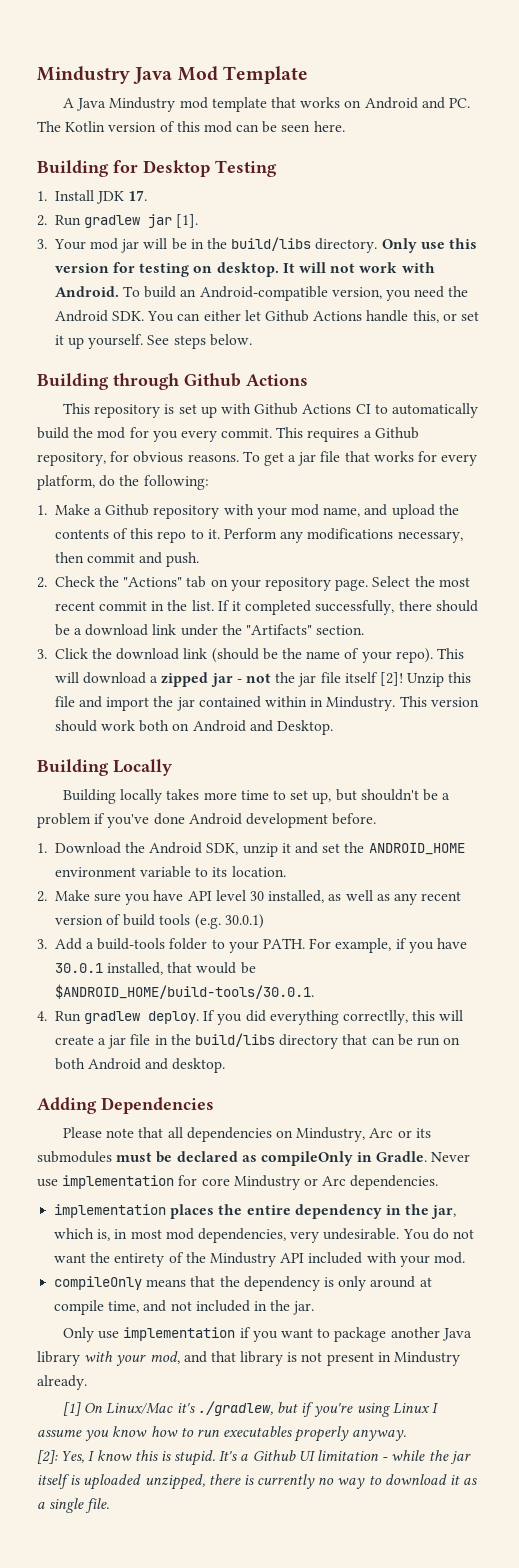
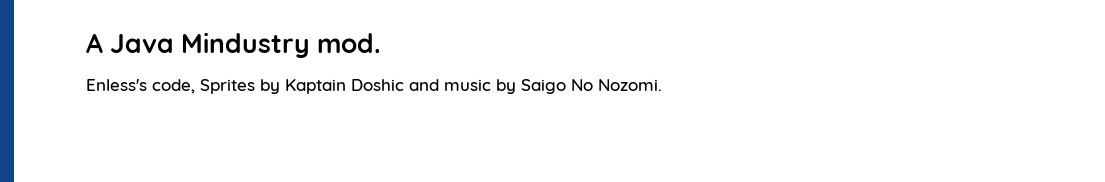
- Mindustry Java Mod Template
- A Java Mindustry mod template that works on Android and PC. The Kotlin version of this mod can be seen here.
- Building for Desktop Testing
- 1. Install JDK 17.
- 2. Run gradlew jar [1].
- 3. Your mod jar will be in the build/libs directory. Only use this version for testing on desktop. It will not work with Android. To build an Android-compatible version, you need the Android SDK. You can either let Github Actions handle this, or set it up yourself. See steps below.
- Building through Github Actions
- This repository is set up with Github Actions CI to automatically build the mod for you every commit. This requires a Github repository, for obvious reasons. To get a jar file that works for every platform, do the following:
- 1. Make a Github repository with your mod name, and upload the contents of this repo to it. Perform any modifications necessary, then commit and push.
- 2. Check the "Actions" tab on your repository page. Select the most recent commit in the list. If it completed successfully, there should be a download link under the "Artifacts" section.
- 3. Click the download link (should be the name of your repo). This will download a zipped jar - not the jar file itself [2]! Unzip this file and import the jar contained within in Mindustry. This version should work both on Android and Desktop.
- Building Locally
- Building locally takes more time to set up, but shouldn't be a problem if you've done Android development before.
- 1. Download the Android SDK, unzip it and set the ANDROID_HOME environment variable to its location.
- 2. Make sure you have API level 30 installed, as well as any recent version of build tools (e.g. 30.0.1)
- 3. Add a build-tools folder to your PATH. For example, if you have 30.0.1 installed, that would be $ANDROID_HOME/build-tools/30.0.1.
- 4. Run gradlew deploy. If you did everything correctlly, this will create a jar file in the build/libs directory that can be run on both Android and desktop.
- Adding Dependencies
- Please note that all dependencies on Mindustry, Arc or its submodules must be declared as compileOnly in Gradle. Never use implementation for core Mindustry or Arc dependencies.
- implementation places the entire dependency in the jar, which is, in most mod dependencies, very undesirable. You do not want the entirety of the Mindustry API included with your mod.
- compileOnly means that the dependency is only around at compile time, and not included in the jar.
- Only use implementation if you want to package another Java library with your mod, and that library is not present in Mindustry already.
- [1] On Linux/Mac it's ./gradlew, but if you're using Linux I assume you know how to run executables properly anyway.
- [2]: Yes, I know this is stupid. It's a Github UI limitation - while the jar itself is uploaded unzipped, there is currently no way to download it as a single file.
+ A Java Mindustry mod.
+ Enless's code, Sprites by Kaptain Doshic and music by Saigo No Nozomi.

